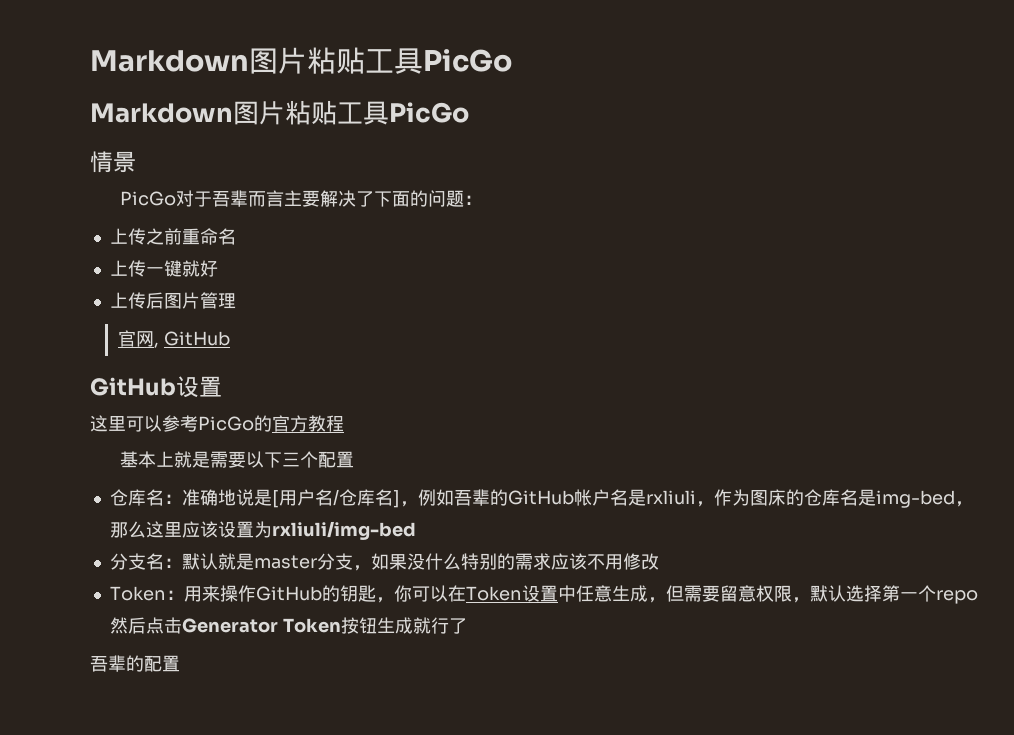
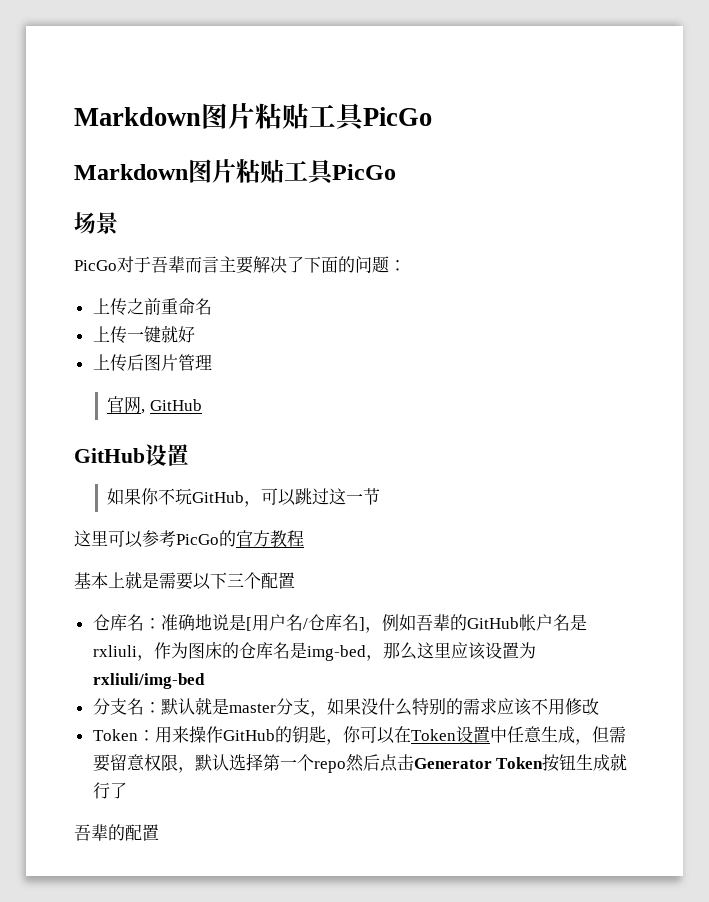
- 情景
+ 场景
+ 如果你不玩GitHub，可以跳过这一节

